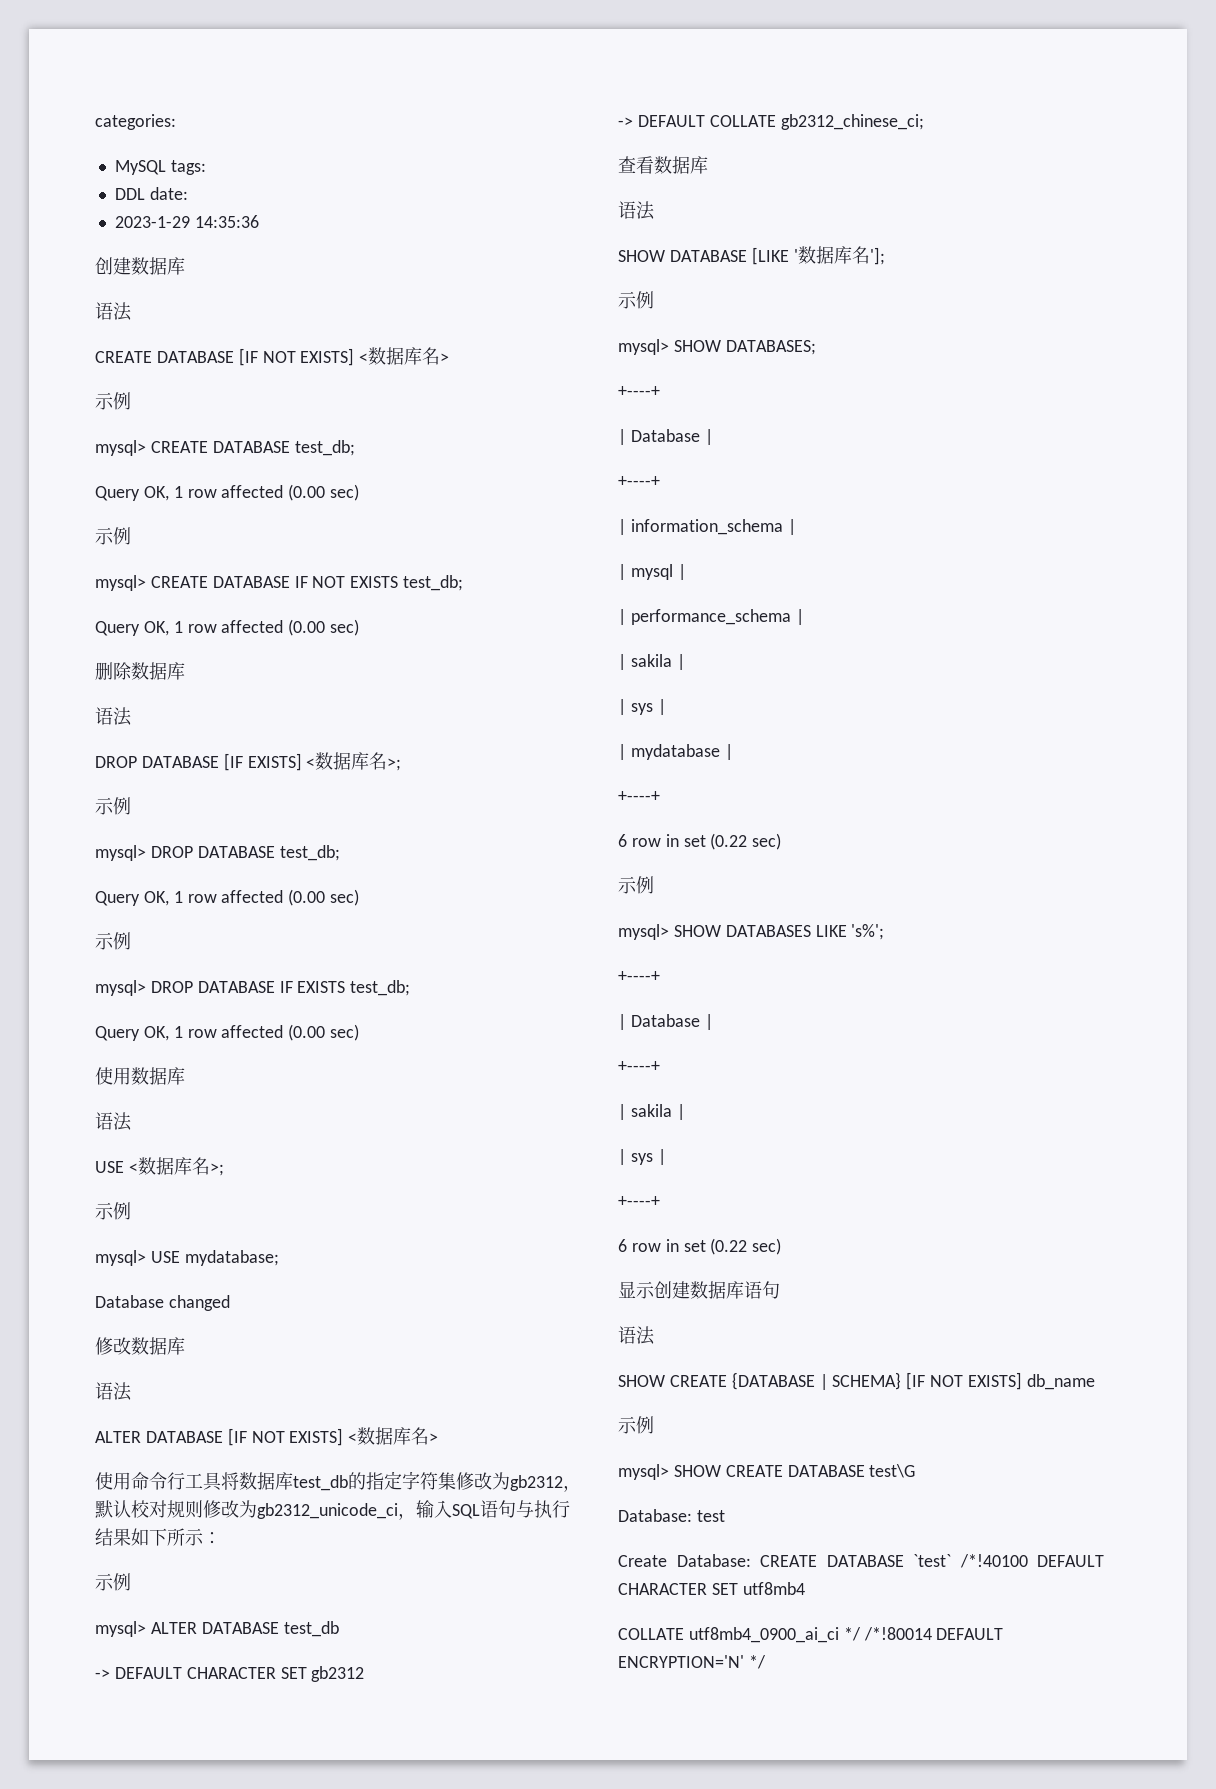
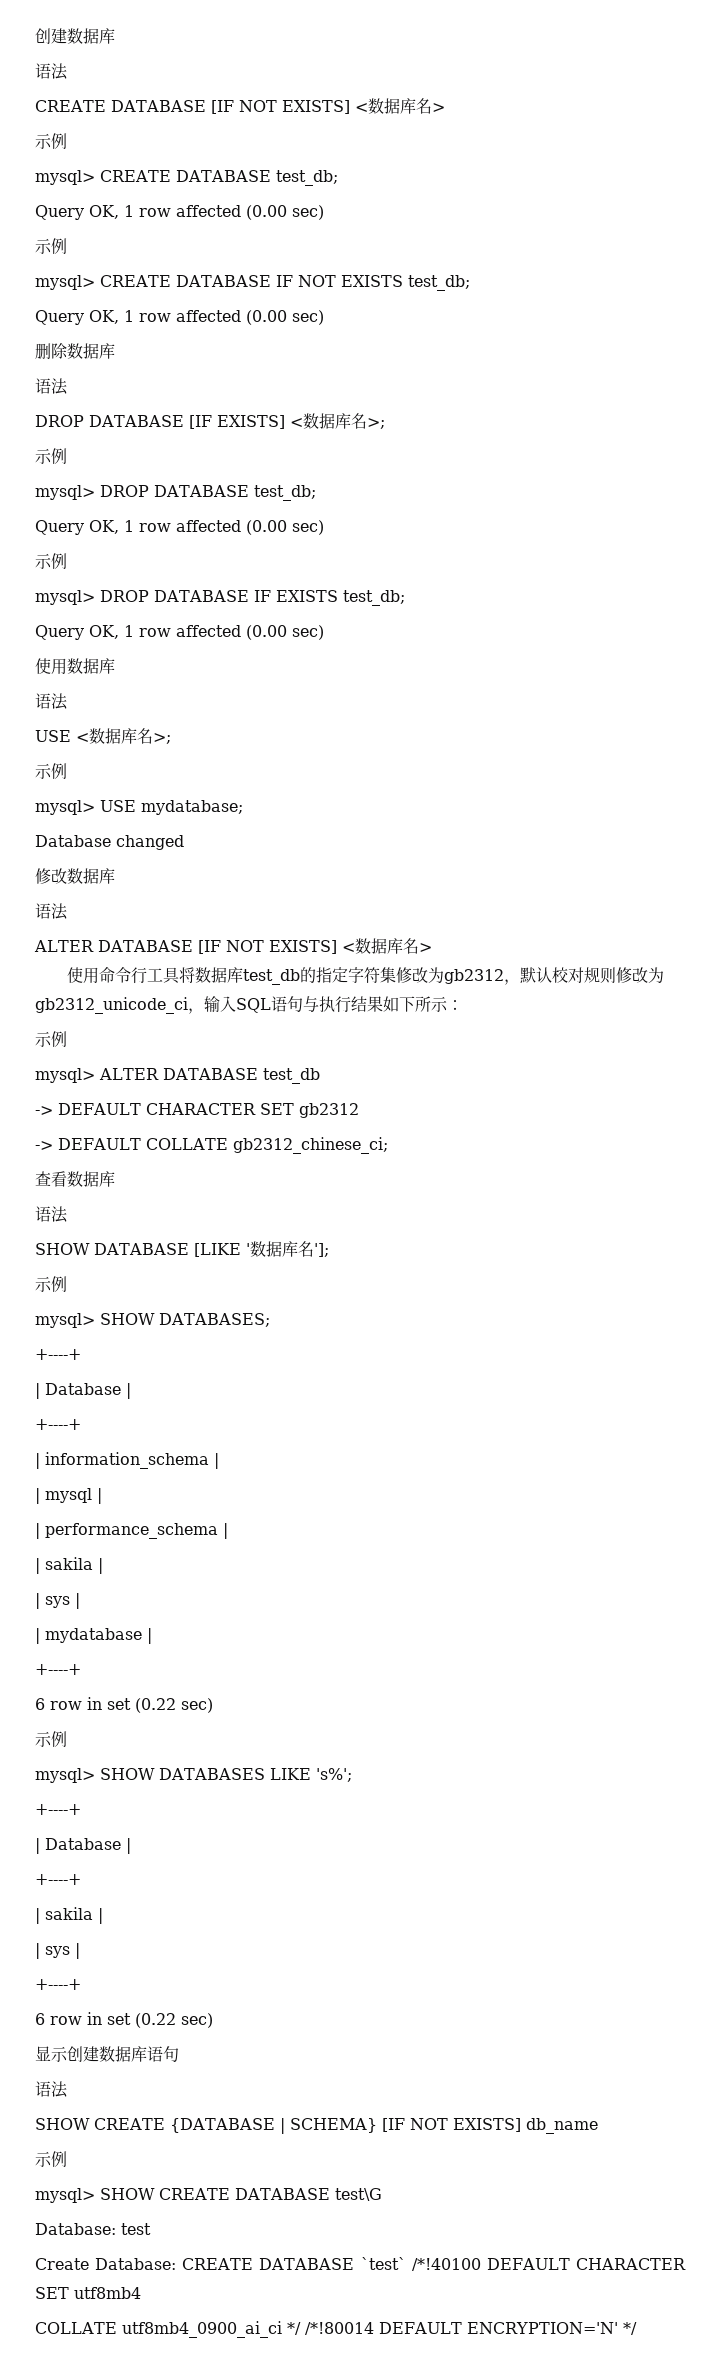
- categories:
- MySQL tags:
- DDL date:
- 2023-1-29 14:35:36

